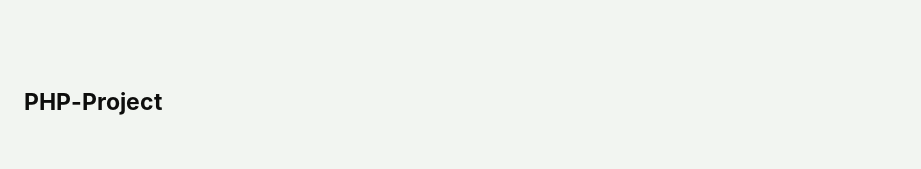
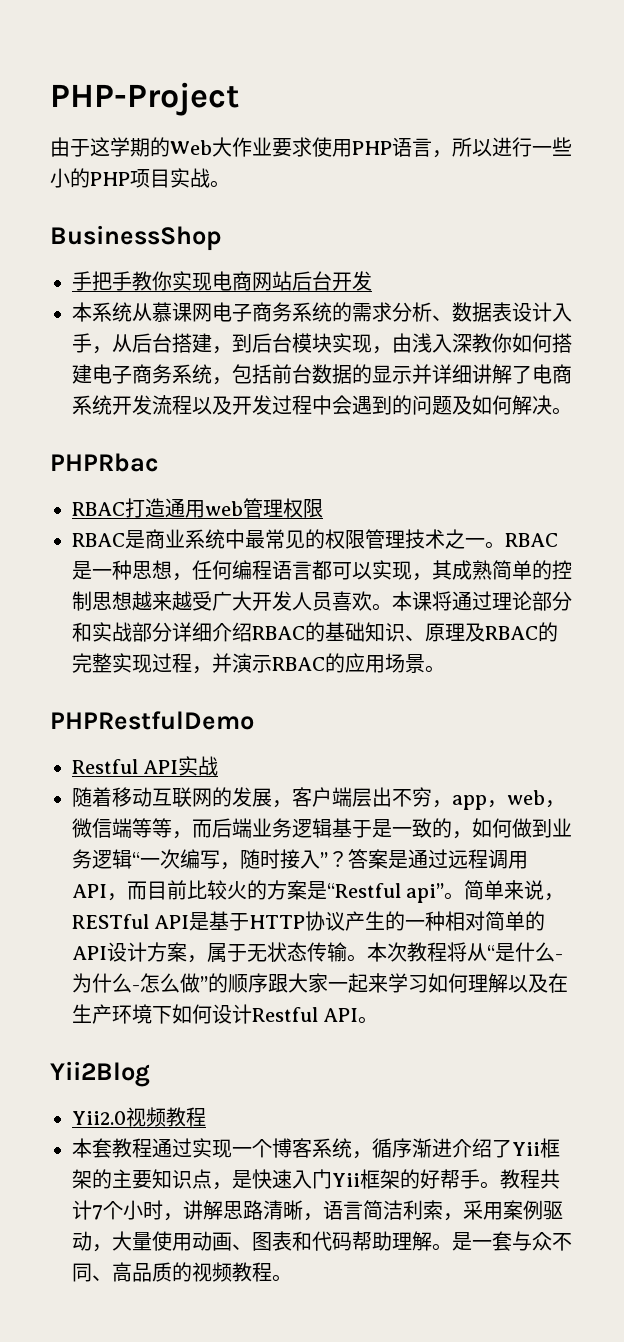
+ 由于这学期的Web大作业要求使用PHP语言，所以进行一些小的PHP项目实战。
+ BusinessShop
+ 手把手教你实现电商网站后台开发
+ 本系统从慕课网电子商务系统的需求分析、数据表设计入手，从后台搭建，到后台模块实现，由浅入深教你如何搭建电子商务系统，包括前台数据的显示并详细讲解了电商系统开发流程以及开发过程中会遇到的问题及如何解决。
+ PHPRbac
+ RBAC打造通用web管理权限
+ RBAC是商业系统中最常见的权限管理技术之一。RBAC是一种思想，任何编程语言都可以实现，其成熟简单的控制思想越来越受广大开发人员喜欢。本课将通过理论部分和实战部分详细介绍RBAC的基础知识、原理及RBAC的完整实现过程，并演示RBAC的应用场景。
+ PHPRestfulDemo
+ Restful API实战
+ 随着移动互联网的发展，客户端层出不穷，app，web，微信端等等，而后端业务逻辑基于是一致的，如何做到业务逻辑“一次编写，随时接入”？答案是通过远程调用API，而目前比较火的方案是“Restful api”。简单来说，RESTful API是基于HTTP协议产生的一种相对简单的API设计方案，属于无状态传输。本次教程将从“是什么-为什么-怎么做”的顺序跟大家一起来学习如何理解以及在生产环境下如何设计Restful API。
+ Yii2Blog
+ Yii2.0视频教程
+ 本套教程通过实现一个博客系统，循序渐进介绍了Yii框架的主要知识点，是快速入门Yii框架的好帮手。教程共计7个小时，讲解思路清晰，语言简洁利索，采用案例驱动，大量使用动画、图表和代码帮助理解。是一套与众不同、高品质的视频教程。

